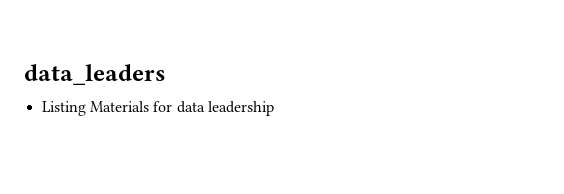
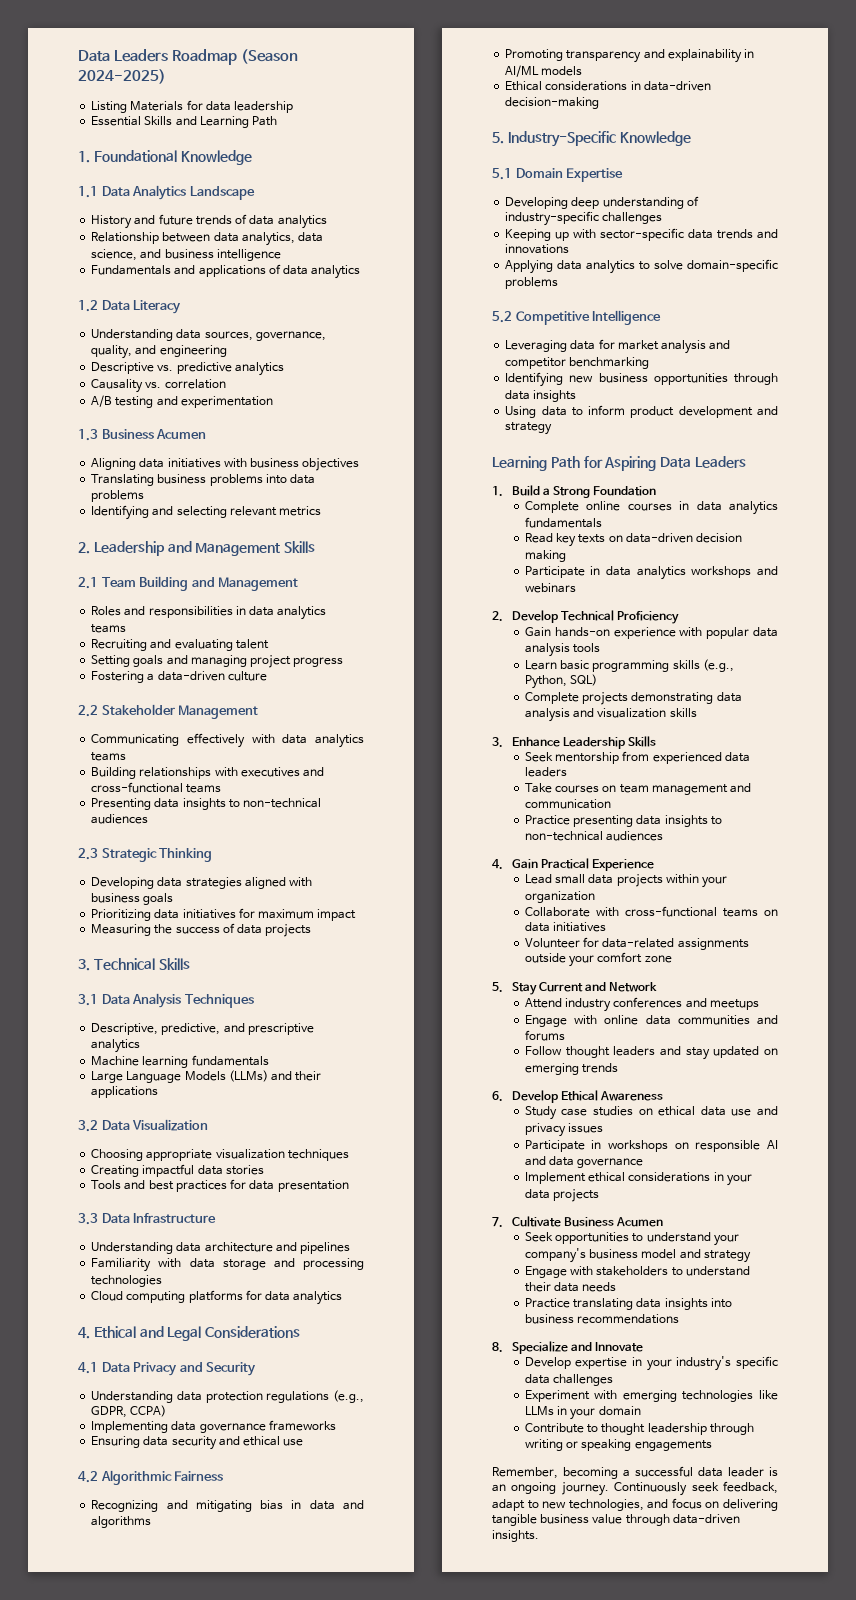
- data_leaders
+ Data Leaders Roadmap (Season 2024-2025)
+ Essential Skills and Learning Path
+ 1. Foundational Knowledge
+ 1.1 Data Analytics Landscape
+ History and future trends of data analytics
+ Relationship between data analytics, data science, and business intelligence
+ Fundamentals and applications of data analytics
+ 1.2 Data Literacy
+ Understanding data sources, governance, quality, and engineering
+ Descriptive vs. predictive analytics
+ Causality vs. correlation
+ A/B testing and experimentation
+ 1.3 Business Acumen
+ Aligning data initiatives with business objectives
+ Translating business problems into data problems
+ Identifying and selecting relevant metrics
+ 2. Leadership and Management Skills
+ 2.1 Team Building and Management
+ Roles and responsibilities in data analytics teams
+ Recruiting and evaluating talent
+ Setting goals and managing project progress
+ Fostering a data-driven culture
+ 2.2 Stakeholder Management
+ Communicating effectively with data analytics teams
+ Building relationships with executives and cross-functional teams
+ Presenting data insights to non-technical audiences
+ 2.3 Strategic Thinking
+ Developing data strategies aligned with business goals
+ Prioritizing data initiatives for maximum impact
+ Measuring the success of data projects
+ 3. Technical Skills
+ 3.1 Data Analysis Techniques
+ Descriptive, predictive, and prescriptive analytics
+ Machine learning fundamentals
+ Large Language Models (LLMs) and their applications
+ 3.2 Data Visualization
+ Choosing appropriate visualization techniques
+ Creating impactful data stories
+ Tools and best practices for data presentation
+ 3.3 Data Infrastructure
+ Understanding data architecture and pipelines
+ Familiarity with data storage and processing technologies
+ Cloud computing platforms for data analytics
+ 4. Ethical and Legal Considerations
+ 4.1 Data Privacy and Security
+ Understanding data protection regulations (e.g., GDPR, CCPA)
+ Implementing data governance frameworks
+ Ensuring data security and ethical use
+ 4.2 Algorithmic Fairness
+ Recognizing and mitigating bias in data and algorithms
+ Promoting transparency and explainability in AI/ML models
+ Ethical considerations in data-driven decision-making
+ 5. Industry-Specific Knowledge
+ 5.1 Domain Expertise
+ Developing deep understanding of industry-specific challenges
+ Keeping up with sector-specific data trends and innovations
+ Applying data analytics to solve domain-specific problems
+ 5.2 Competitive Intelligence
+ Leveraging data for market analysis and competitor benchmarking
+ Identifying new business opportunities through data insights
+ Using data to inform product development and strategy
+ Learning Path for Aspiring Data Leaders
+ 1. Build a Strong Foundation
+ Complete online courses in data analytics fundamentals
+ Read key texts on data-driven decision making
+ Participate in data analytics workshops and webinars
+ 2. Develop Technical Proficiency
+ Gain hands-on experience with popular data analysis tools
+ Learn basic programming skills (e.g., Python, SQL)
+ Complete projects demonstrating data analysis and visualization skills
+ 3. Enhance Leadership Skills
+ Seek mentorship from experienced data leaders
+ Take courses on team management and communication
+ Practice presenting data insights to non-technical audiences
+ 4. Gain Practical Experience
+ Lead small data projects within your organization
+ Collaborate with cross-functional teams on data initiatives
+ Volunteer for data-related assignments outside your comfort zone
+ 5. Stay Current and Network
+ Attend industry conferences and meetups
+ Engage with online data communities and forums
+ Follow thought leaders and stay updated on emerging trends
+ 6. Develop Ethical Awareness
+ Study case studies on ethical data use and privacy issues
+ Participate in workshops on responsible AI and data governance
+ Implement ethical considerations in your data projects
+ 7. Cultivate Business Acumen
+ Seek opportunities to understand your company's business model and strategy
+ Engage with stakeholders to understand their data needs
+ Practice translating data insights into business recommendations
+ 8. Specialize and Innovate
+ Develop expertise in your industry's specific data challenges
+ Experiment with emerging technologies like LLMs in your domain
+ Contribute to thought leadership through writing or speaking engagements
+ Remember, becoming a successful data leader is an ongoing journey. Continuously seek feedback, adapt to new technologies, and focus on delivering tangible business value through data-driven insights.

